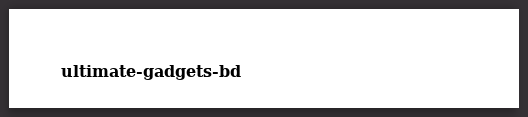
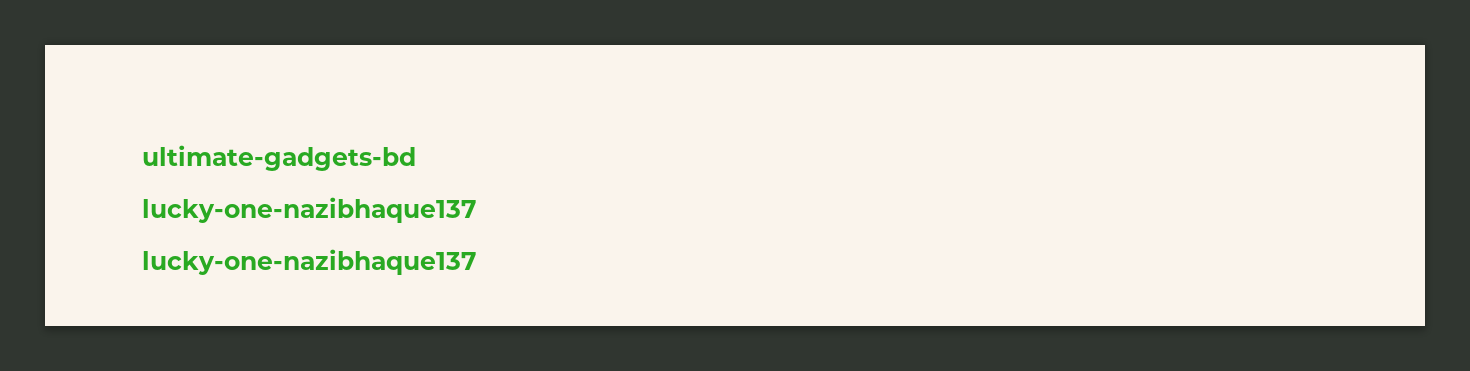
  ultimate-gadgets-bd
+ lucky-one-nazibhaque137
+ lucky-one-nazibhaque137

